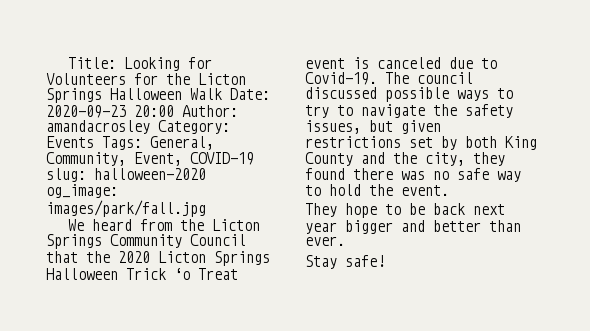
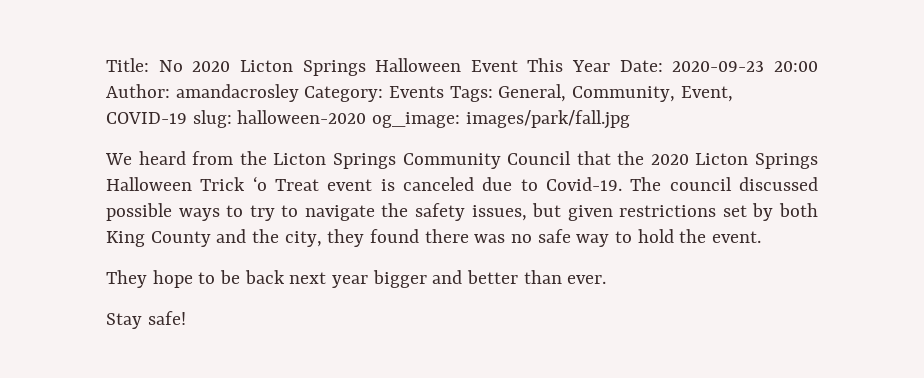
- Title: Looking for Volunteers for the Licton Springs Halloween Walk Date: 2020-09-23 20:00 Author: amandacrosley Category: Events Tags: General, Community, Event, COVID-19 slug: halloween-2020 og_image: images/park/fall.jpg
+ Title: No 2020 Licton Springs Halloween Event This Year Date: 2020-09-23 20:00 Author: amandacrosley Category: Events Tags: General, Community, Event, COVID-19 slug: halloween-2020 og_image: images/park/fall.jpg

